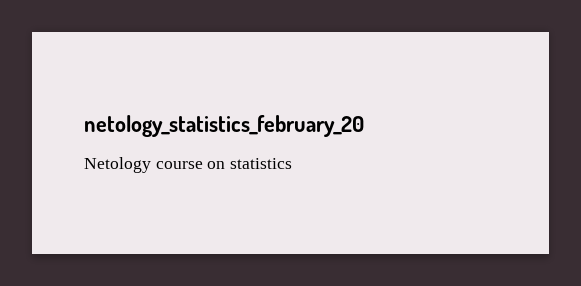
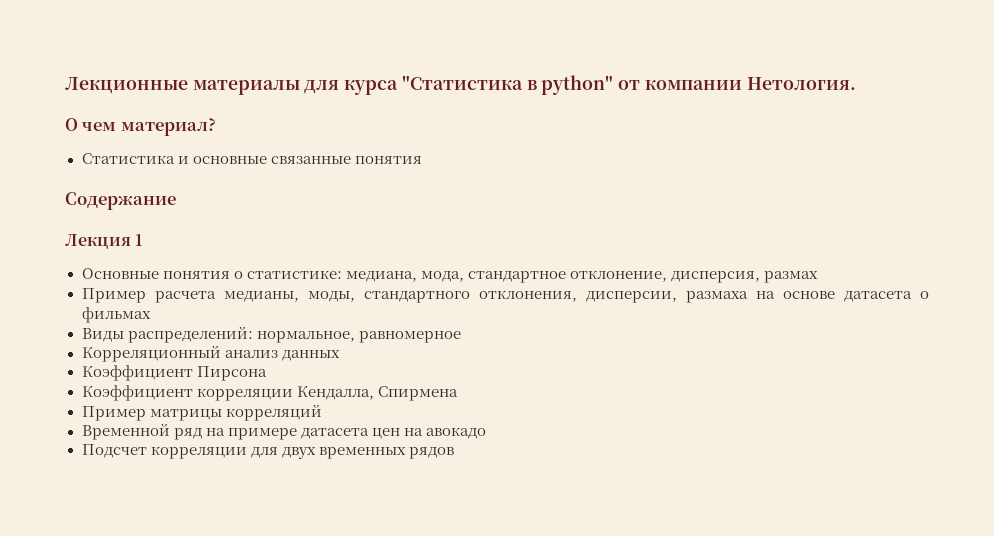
- netology_statistics_february_20
- Netology course on statistics
+ Лекционные материалы для курса "Статистика в python" от компании Нетология.
+ О чем материал?
+ Статистика и основные связанные понятия
+ Содержание
+ Лекция 1
+ Основные понятия о статистике: медиана, мода, стандартное отклонение, дисперсия, размах
+ Пример расчета медианы, моды, стандартного отклонения, дисперсии, размаха на основе датасета о фильмах
+ Виды распределений: нормальное, равномерное
+ Корреляционный анализ данных
+ Коэффициент Пирсона
+ Коэффициент корреляции Кендалла, Спирмена
+ Пример матрицы корреляций
+ Временной ряд на примере датасета цен на авокадо
+ Подсчет корреляции для двух временных рядов

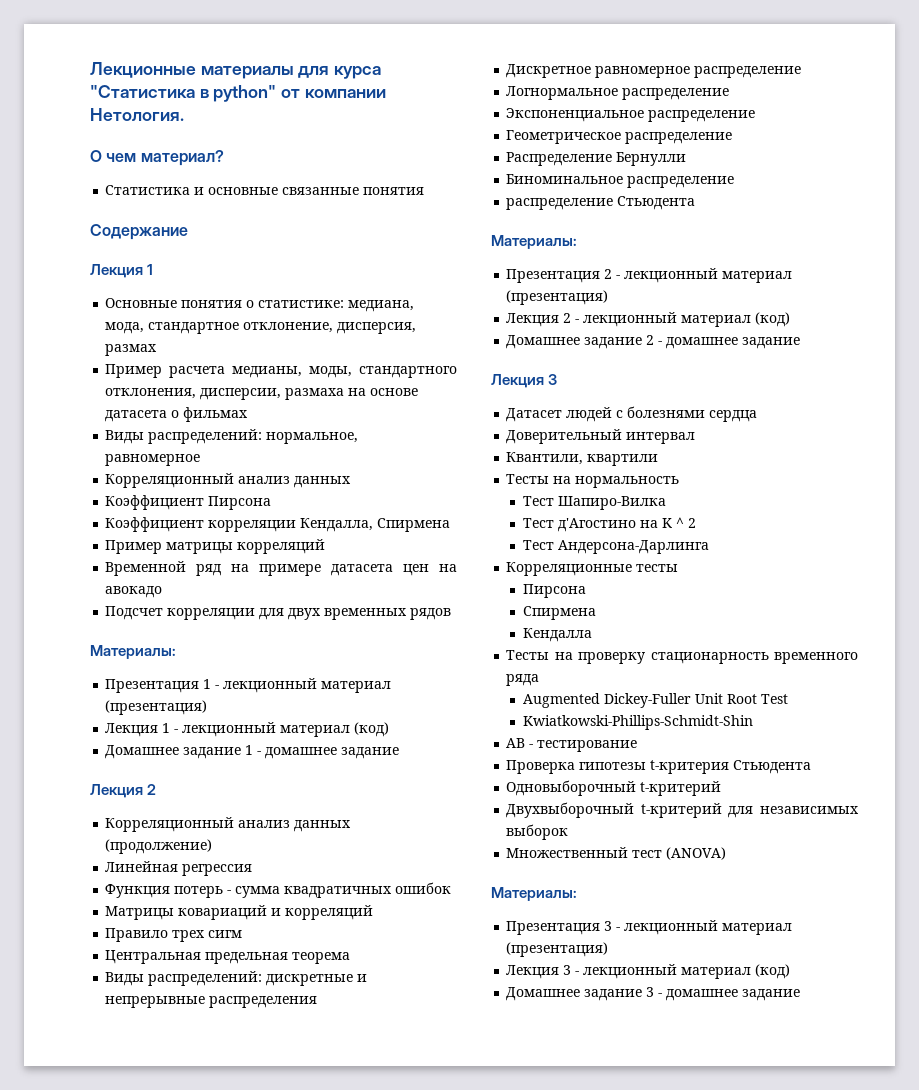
  Подсчет корреляции для двух временных рядов
+ Материалы:
+ Презентация 1 - лекционный материал (презентация)
+ Лекция 1 - лекционный материал (код)
+ Домашнее задание 1 - домашнее задание
+ Лекция 2
+ Корреляционный анализ данных (продолжение)
+ Линейная регрессия
+ Функция потерь - сумма квадратичных ошибок
+ Матрицы ковариаций и корреляций
+ Правило трех сигм
+ Центральная предельная теорема
+ Виды распределений: дискретные и непрерывные распределения
+ Дискретное равномерное распределение
+ Логнормальное распределение
+ Экспоненциальное распределение
+ Геометрическое распределение
+ Распределение Бернулли
+ Биноминальное распределение
+ распределение Стьюдента
+ Материалы:
+ Презентация 2 - лекционный материал (презентация)
+ Лекция 2 - лекционный материал (код)
+ Домашнее задание 2 - домашнее задание
+ Лекция 3
+ Датасет людей с болезнями сердца
+ Доверительный интервал
+ Квантили, квартили
+ Тесты на нормальность
+ Тест Шапиро-Вилка
+ Тест д'Агостино на K ^ 2
+ Тест Андерсона-Дарлинга
+ Корреляционные тесты
+ Пирсона
+ Спирмена
+ Кендалла
+ Тесты на проверку стационарность временного ряда
+ Augmented Dickey-Fuller Unit Root Test
+ Kwiatkowski-Phillips-Schmidt-Shin
+ AB - тестирование
+ Проверка гипотезы t-критерия Стьюдента
+ Одновыборочный t-критерий
+ Двухвыборочный t-критерий для независимых выборок
+ Множественный тест (ANOVA)
+ Материалы:
+ Презентация 3 - лекционный материал (презентация)
+ Лекция 3 - лекционный материал (код)
+ Домашнее задание 3 - домашнее задание

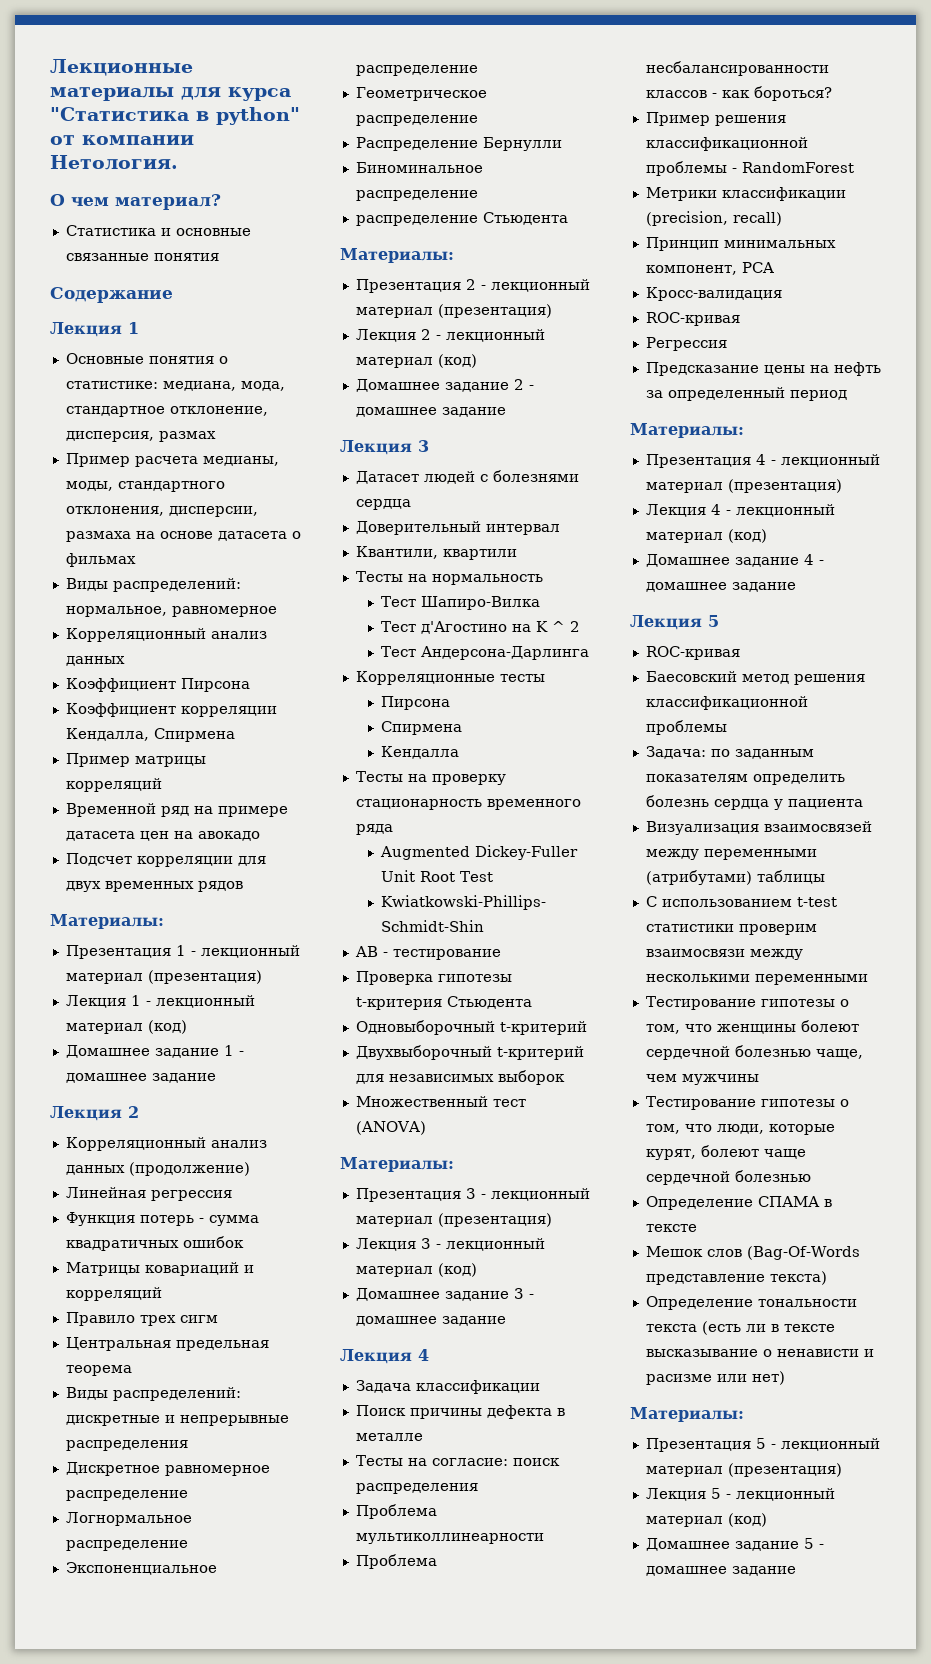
  Домашнее задание 3 - домашнее задание
+ Лекция 4
+ Задача классификации
+ Поиск причины дефекта в металле
+ Тесты на согласие: поиск распределения
+ Проблема мультиколлинеарности
+ Проблема несбалансированности классов - как бороться?
+ Пример решения классификационной проблемы - RandomForest
+ Метрики классификации (precision, recall)
+ Принцип минимальных компонент, PCA
+ Кросс-валидация
+ ROC-кривая
+ Регрессия
+ Предсказание цены на нефть за определенный период
+ Материалы:
+ Презентация 4 - лекционный материал (презентация)
+ Лекция 4 - лекционный материал (код)
+ Домашнее задание 4 - домашнее задание
+ Лекция 5
+ ROC-кривая
+ Баесовский метод решения классификационной проблемы
+ Задача: по заданным показателям определить болезнь сердца у пациента
+ Визуализация взаимосвязей между переменными (атрибутами) таблицы
+ С использованием t-test статистики проверим взаимосвязи между несколькими переменными
+ Тестирование гипотезы о том, что женщины болеют сердечной болезнью чаще, чем мужчины
+ Тестирование гипотезы о том, что люди, которые курят, болеют чаще сердечной болезнью
+ Определение СПАМА в тексте
+ Мешок слов (Bag-Of-Words представление текста)
+ Определение тональности текста (есть ли в тексте высказывание о ненависти и расизме или нет)
+ Материалы:
+ Презентация 5 - лекционный материал (презентация)
+ Лекция 5 - лекционный материал (код)
+ Домашнее задание 5 - домашнее задание

